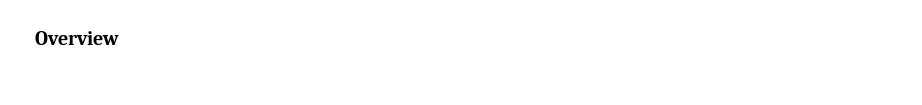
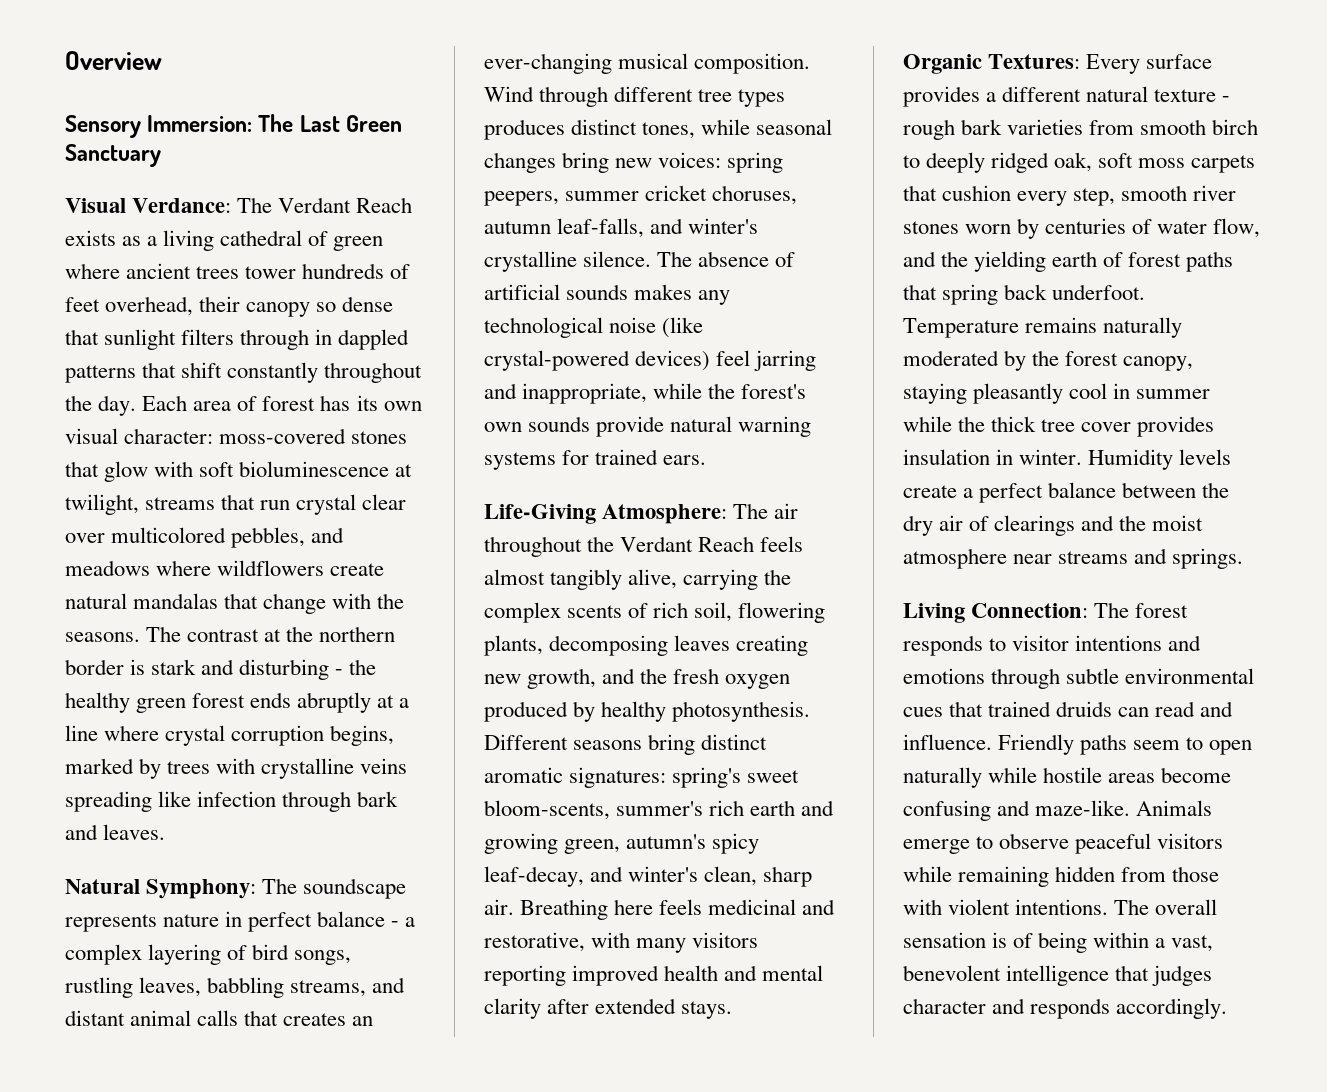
+ Sensory Immersion: The Last Green Sanctuary
+ Visual Verdance: The Verdant Reach exists as a living cathedral of green where ancient trees tower hundreds of feet overhead, their canopy so dense that sunlight filters through in dappled patterns that shift constantly throughout the day. Each area of forest has its own visual character: moss-covered stones that glow with soft bioluminescence at twilight, streams that run crystal clear over multicolored pebbles, and meadows where wildflowers create natural mandalas that change with the seasons. The contrast at the northern border is stark and disturbing - the healthy green forest ends abruptly at a line where crystal corruption begins, marked by trees with crystalline veins spreading like infection through bark and leaves.
+ Natural Symphony: The soundscape represents nature in perfect balance - a complex layering of bird songs, rustling leaves, babbling streams, and distant animal calls that creates an ever-changing musical composition. Wind through different tree types produces distinct tones, while seasonal changes bring new voices: spring peepers, summer cricket choruses, autumn leaf-falls, and winter's crystalline silence. The absence of artificial sounds makes any technological noise (like crystal-powered devices) feel jarring and inappropriate, while the forest's own sounds provide natural warning systems for trained ears.
+ Life-Giving Atmosphere: The air throughout the Verdant Reach feels almost tangibly alive, carrying the complex scents of rich soil, flowering plants, decomposing leaves creating new growth, and the fresh oxygen produced by healthy photosynthesis. Different seasons bring distinct aromatic signatures: spring's sweet bloom-scents, summer's rich earth and growing green, autumn's spicy leaf-decay, and winter's clean, sharp air. Breathing here feels medicinal and restorative, with many visitors reporting improved health and mental clarity after extended stays.
+ Organic Textures: Every surface provides a different natural texture - rough bark varieties from smooth birch to deeply ridged oak, soft moss carpets that cushion every step, smooth river stones worn by centuries of water flow, and the yielding earth of forest paths that spring back underfoot. Temperature remains naturally moderated by the forest canopy, staying pleasantly cool in summer while the thick tree cover provides insulation in winter. Humidity levels create a perfect balance between the dry air of clearings and the moist atmosphere near streams and springs.
+ Living Connection: The forest responds to visitor intentions and emotions through subtle environmental cues that trained druids can read and influence. Friendly paths seem to open naturally while hostile areas become confusing and maze-like. Animals emerge to observe peaceful visitors while remaining hidden from those with violent intentions. The overall sensation is of being within a vast, benevolent intelligence that judges character and responds accordingly.

